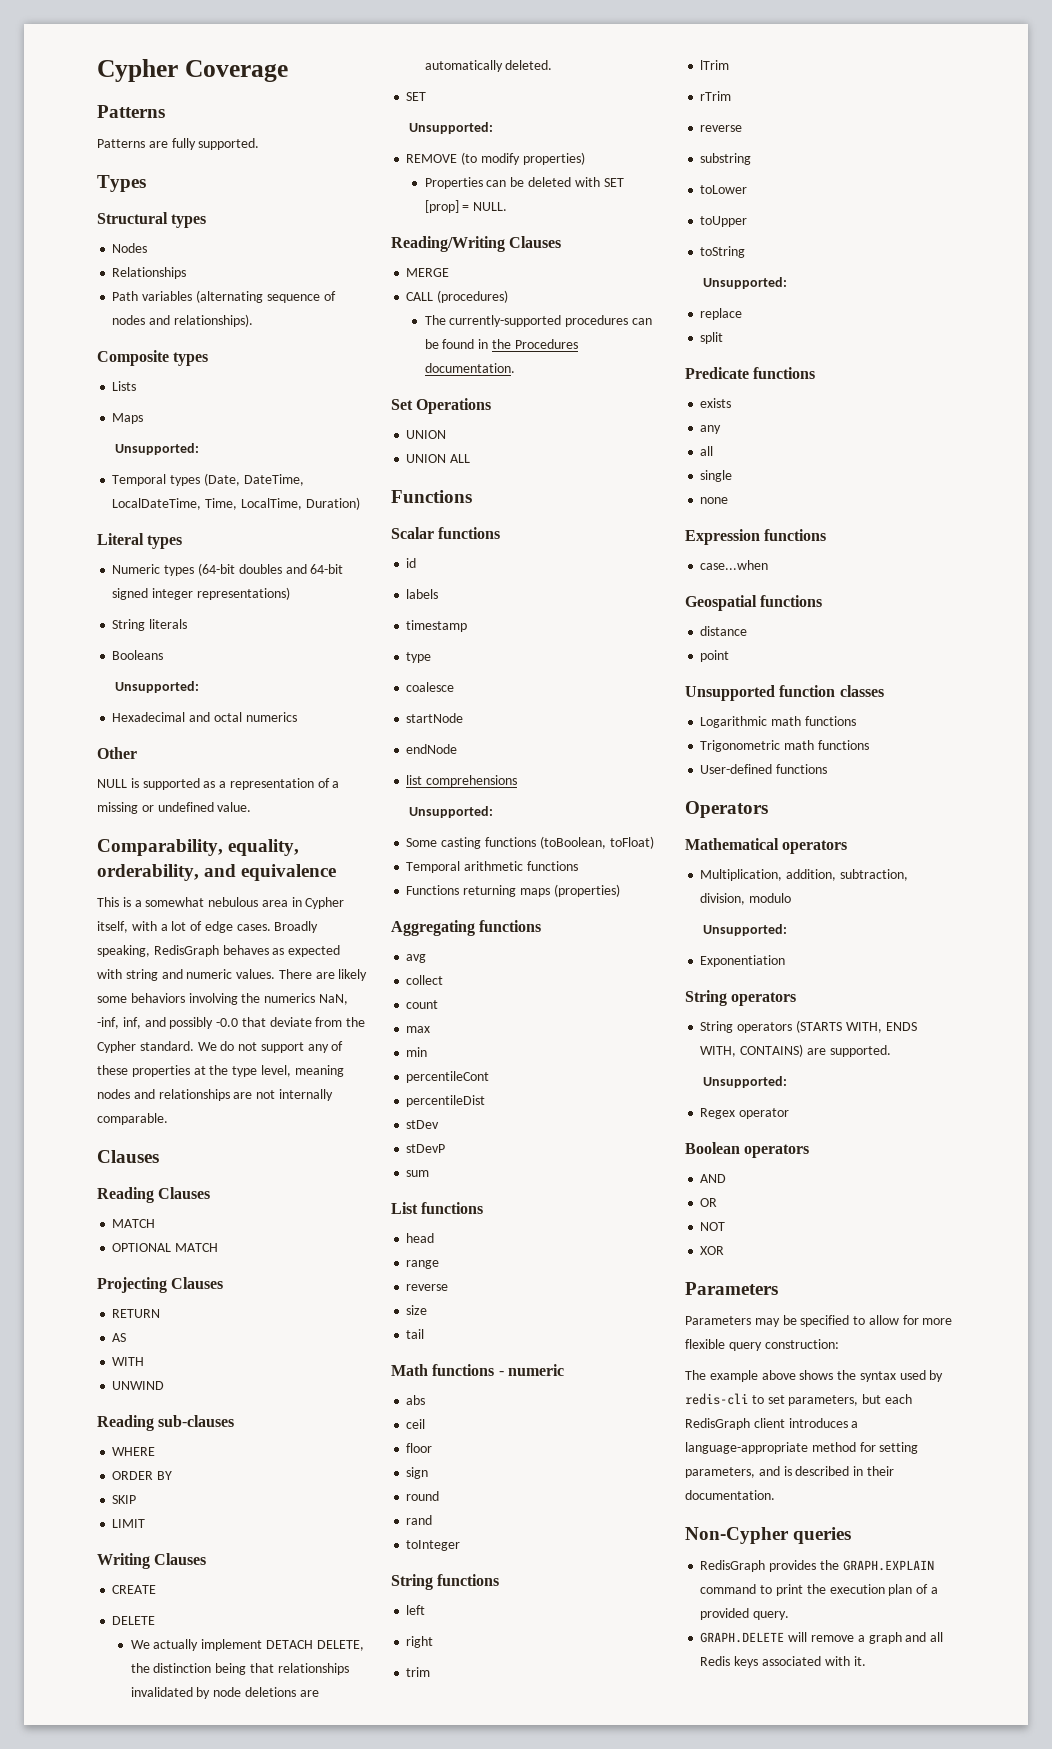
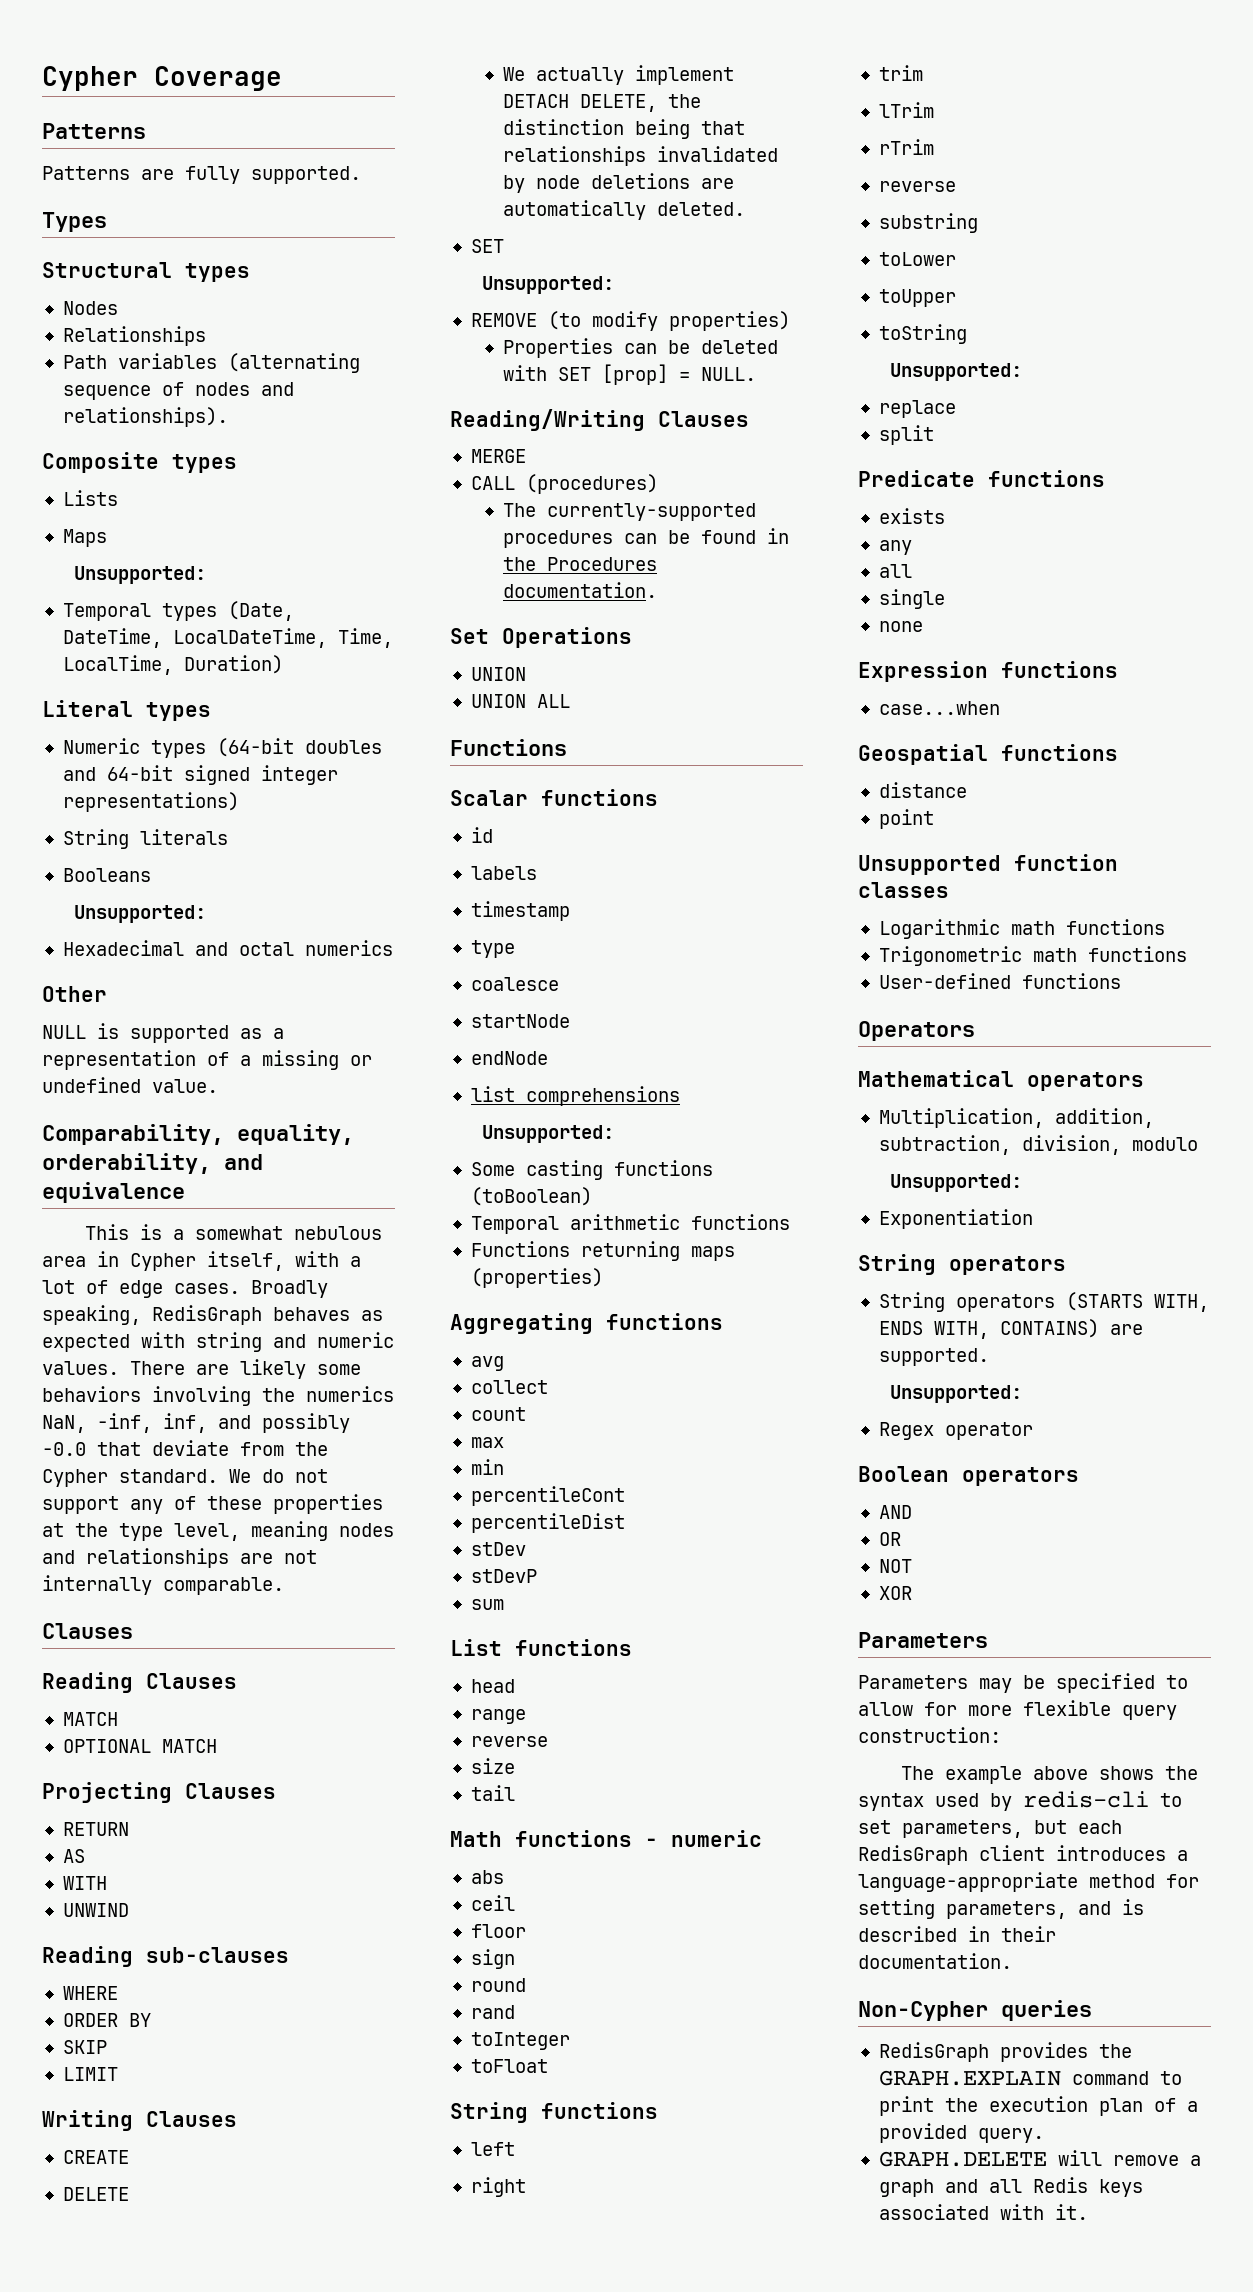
- Some casting functions (toBoolean, toFloat)
+ Some casting functions (toBoolean)
+ toFloat

